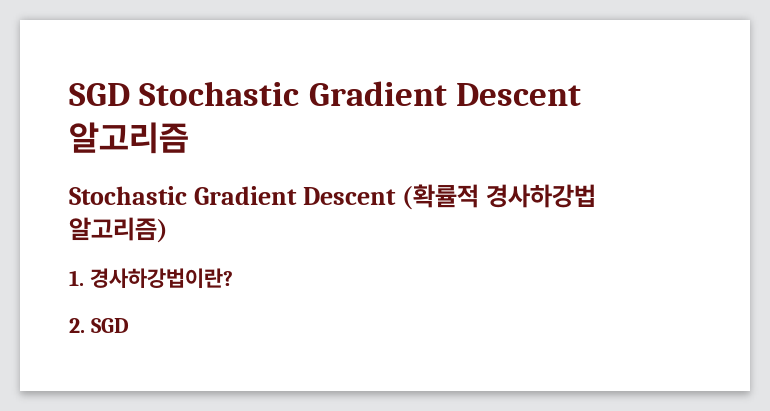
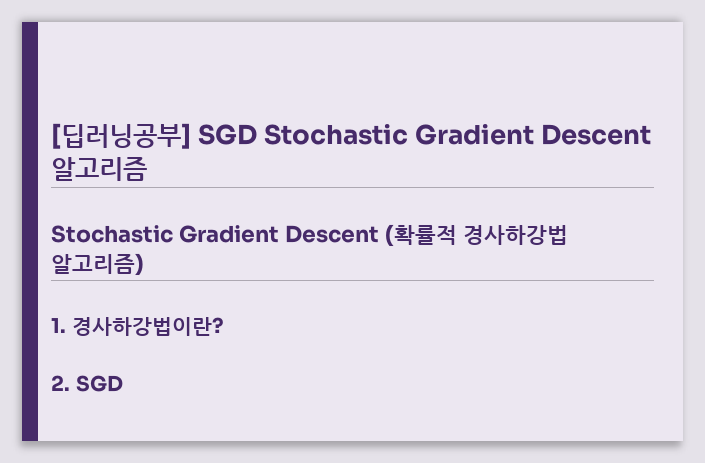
- SGD Stochastic Gradient Descent 알고리즘
+ [딥러닝공부] SGD Stochastic Gradient Descent 알고리즘

